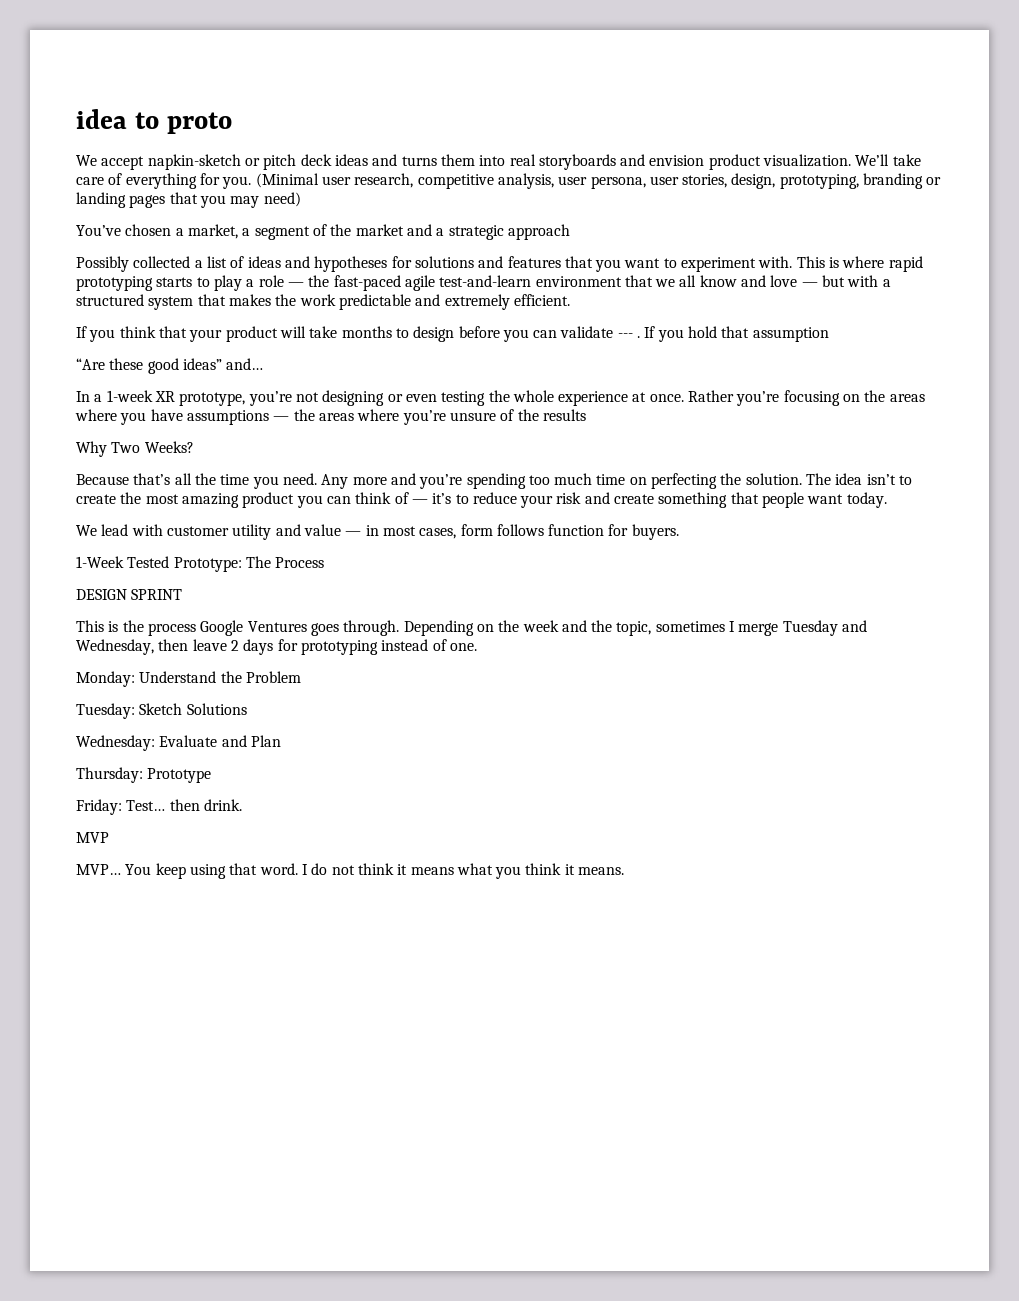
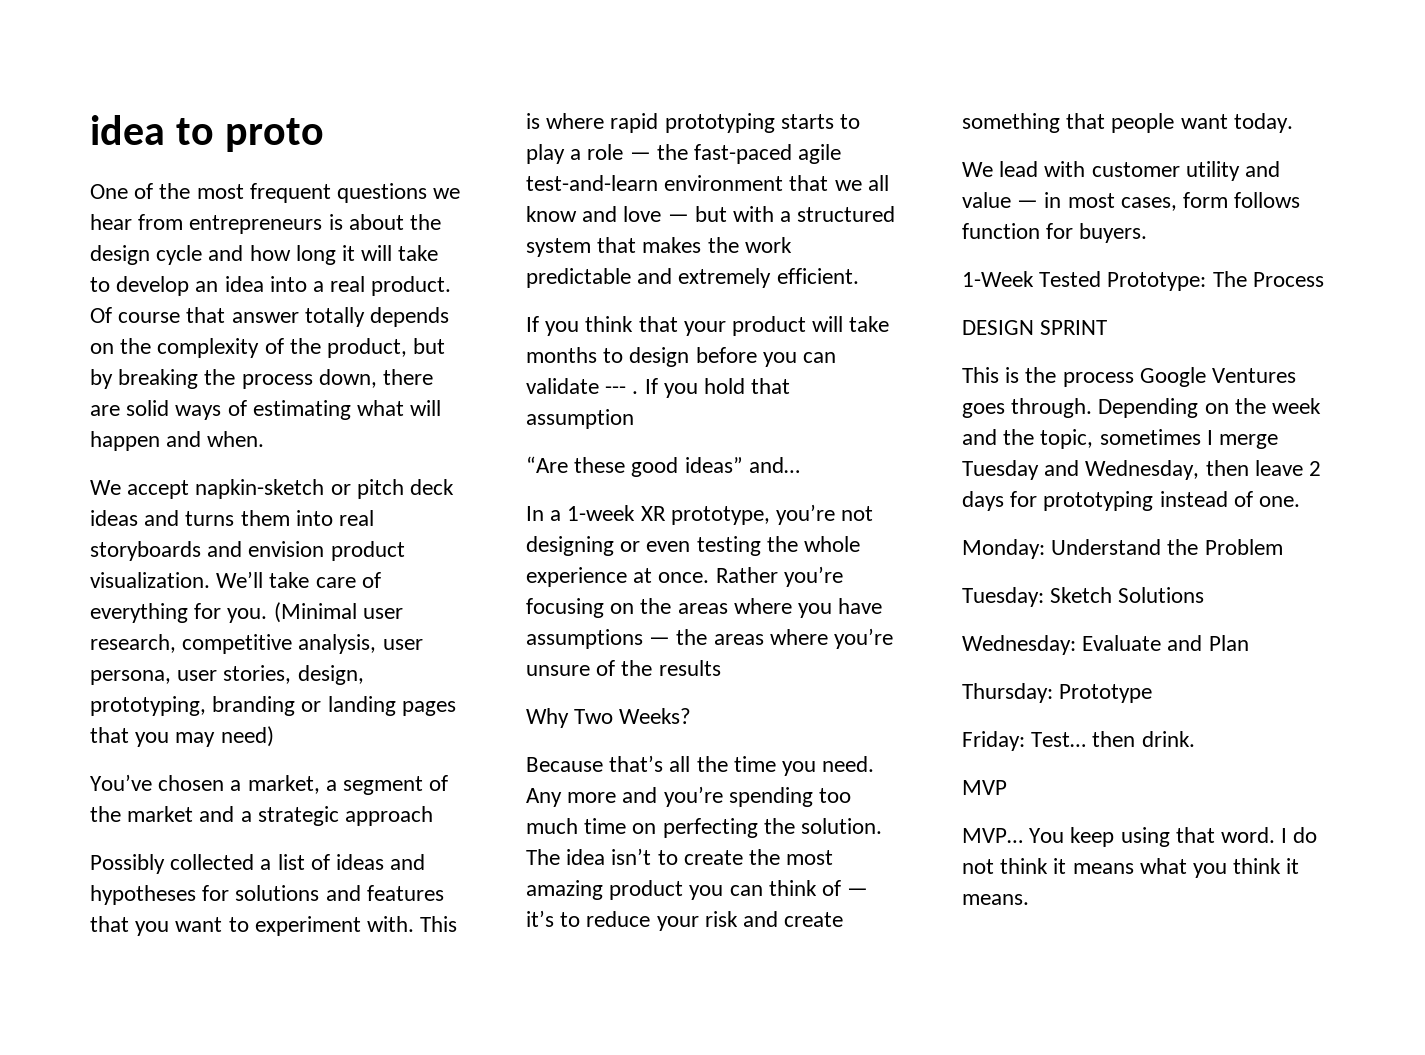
+ One of the most frequent questions we hear from entrepreneurs is about the design cycle and how long it will take to develop an idea into a real product. Of course that answer totally depends on the complexity of the product, but by breaking the process down, there are solid ways of estimating what will happen and when.

